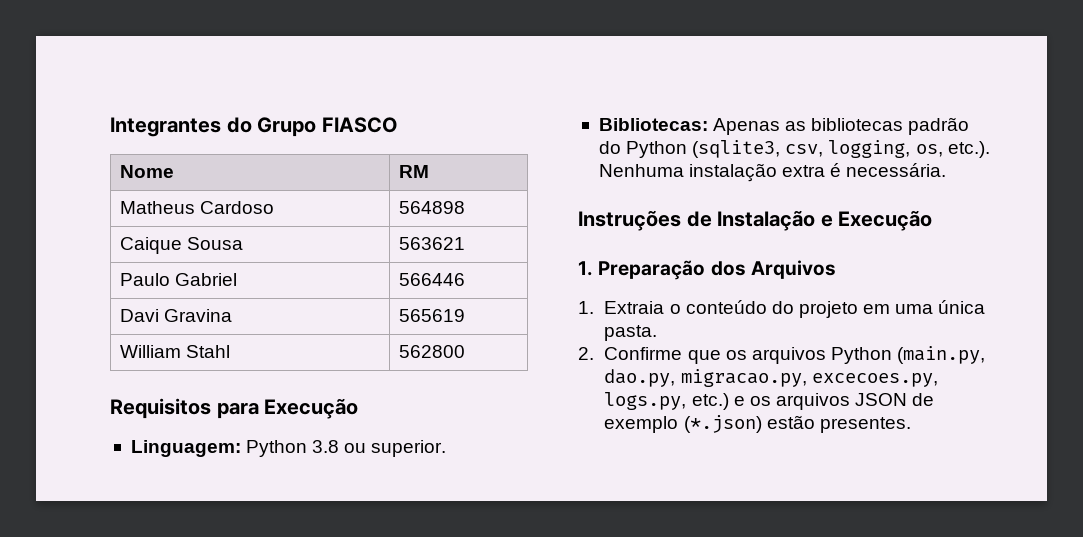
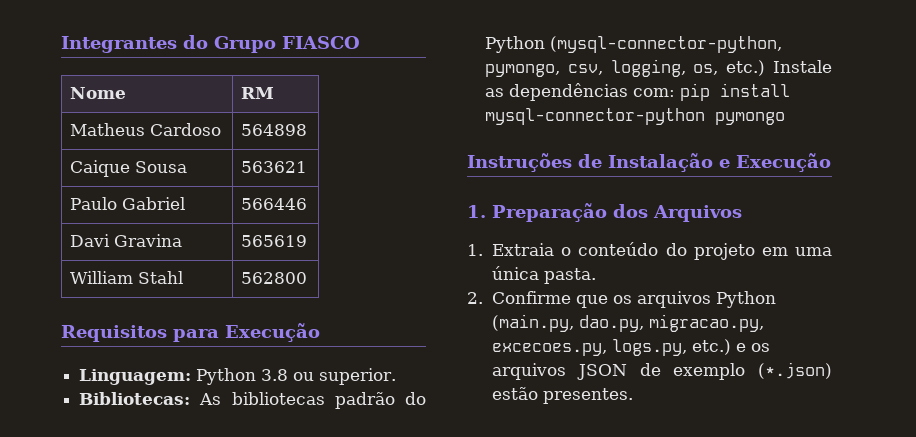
- Bibliotecas: Apenas as bibliotecas padrão do Python (sqlite3, csv, logging, os, etc.). Nenhuma instalação extra é necessária.
+ Bibliotecas: As bibliotecas padrão do Python (mysql-connector-python, pymongo, csv, logging, os, etc.) Instale as dependências com: pip install mysql-connector-python pymongo

